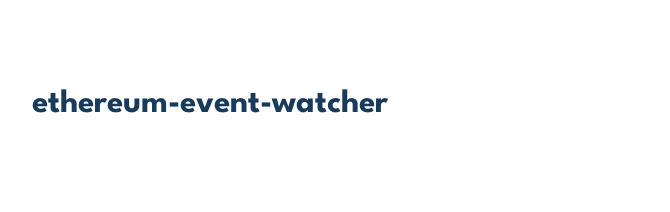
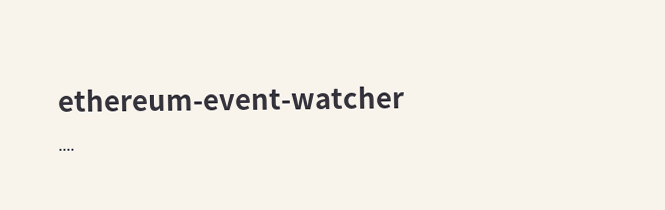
+ ....

